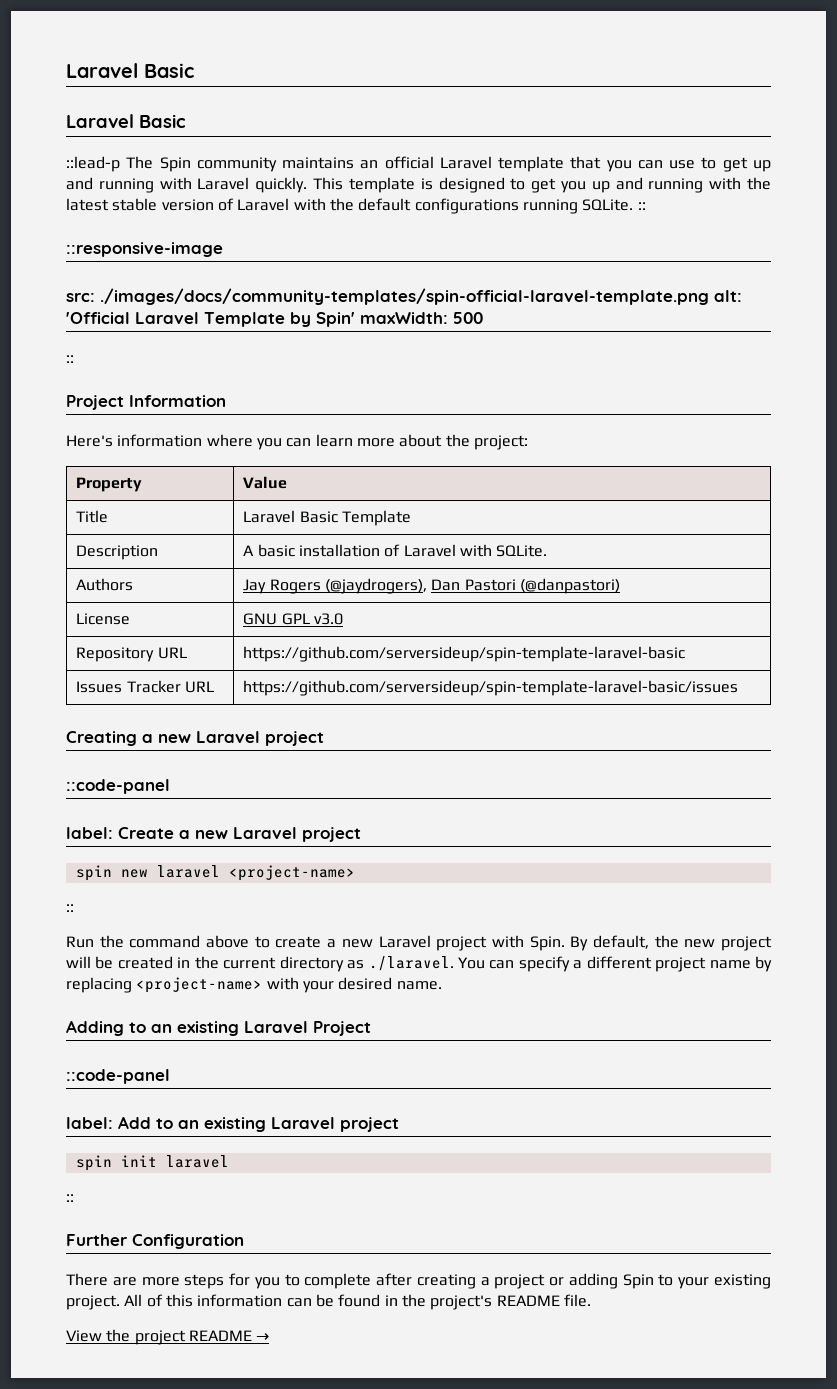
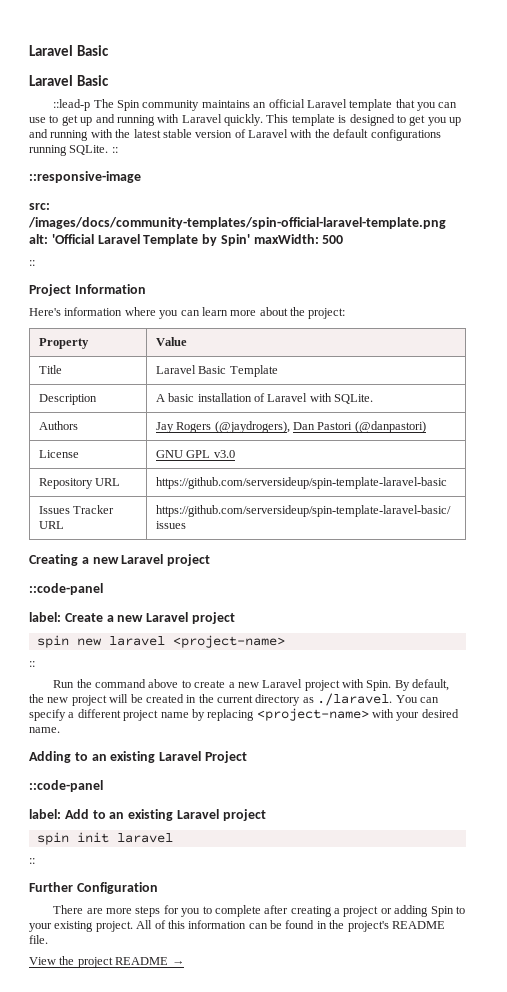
- src: ./images/docs/community-templates/spin-official-laravel-template.png alt: 'Official Laravel Template by Spin' maxWidth: 500
+ src: /images/docs/community-templates/spin-official-laravel-template.png alt: 'Official Laravel Template by Spin' maxWidth: 500

